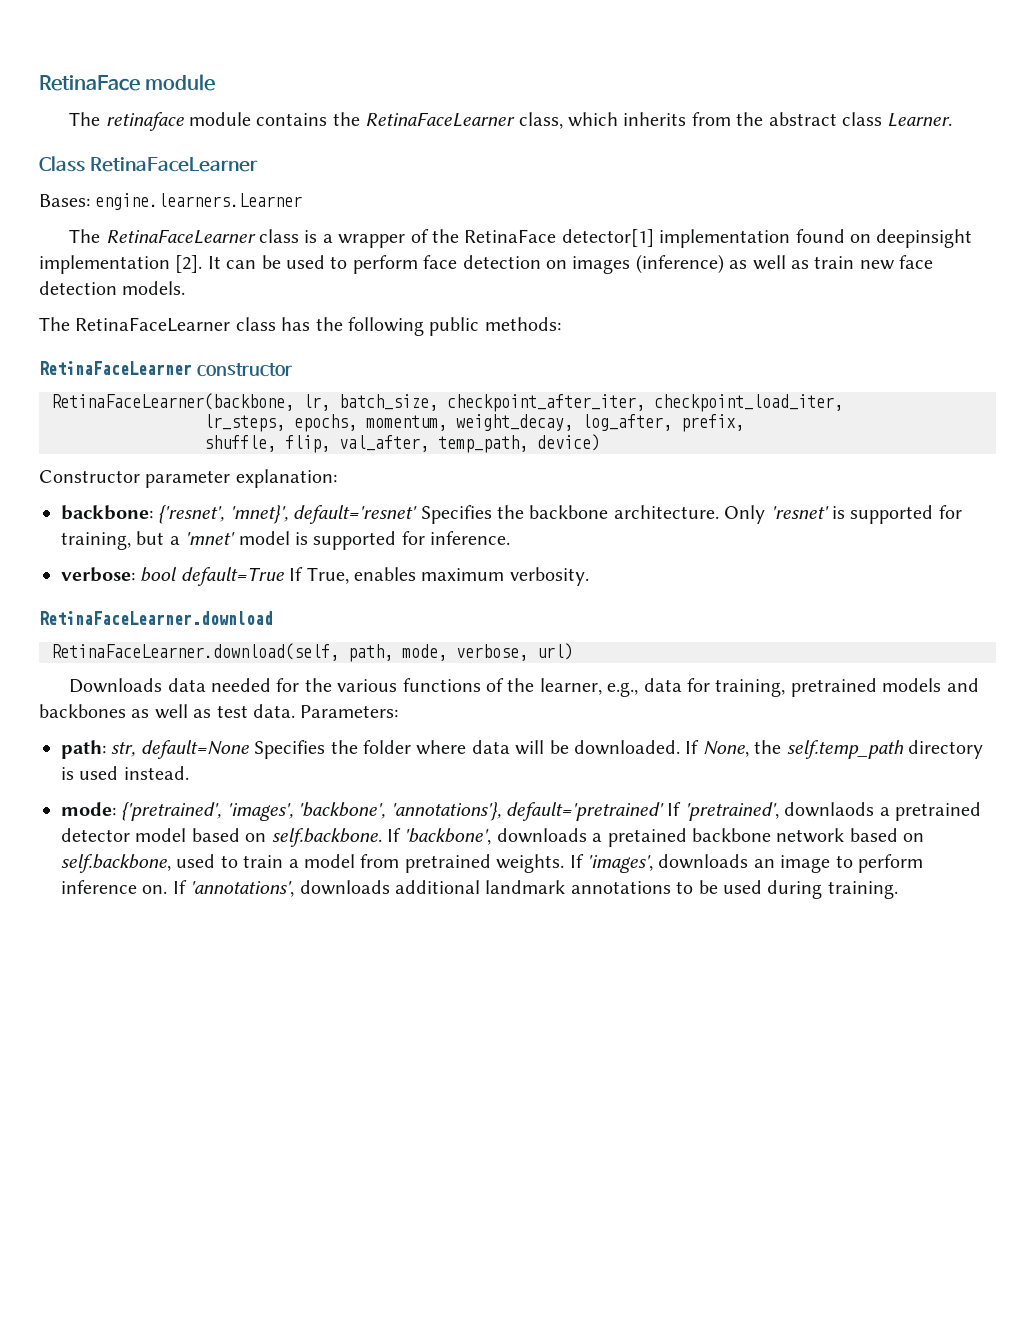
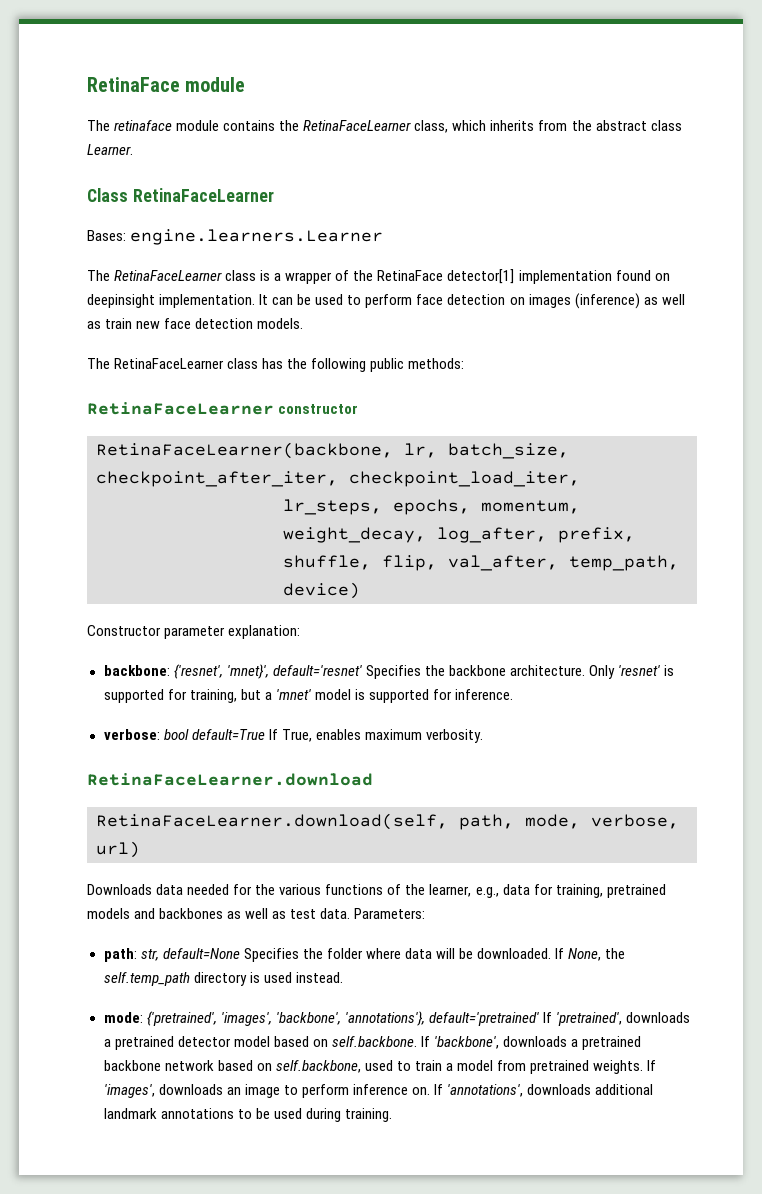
- The RetinaFaceLearner class is a wrapper of the RetinaFace detector[1] implementation found on deepinsight implementation [2].
+ The RetinaFaceLearner class is a wrapper of the RetinaFace detector[1] implementation found on deepinsight implementation.
- mode: {'pretrained', 'images', 'backbone', 'annotations'}, default='pretrained' If 'pretrained', downlaods a pretrained detector model based on self.backbone. If 'backbone', downloads a pretained backbone network based on self.backbone, used to train a model from pretrained weights.
+ mode: {'pretrained', 'images', 'backbone', 'annotations'}, default='pretrained' If 'pretrained', downloads a pretrained detector model based on self.backbone. If 'backbone', downloads a pretrained backbone network based on self.backbone, used to train a model from pretrained weights.

